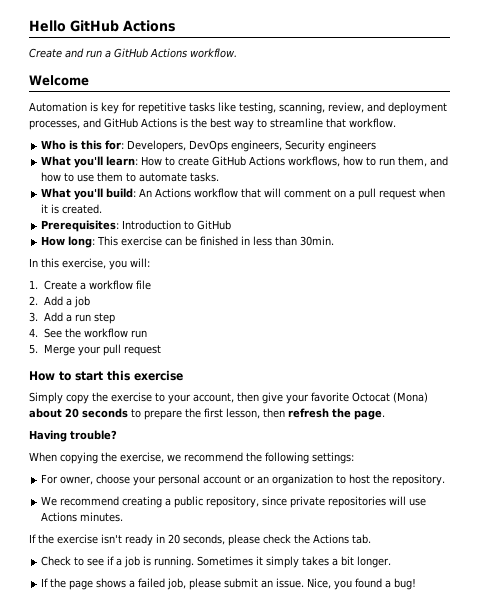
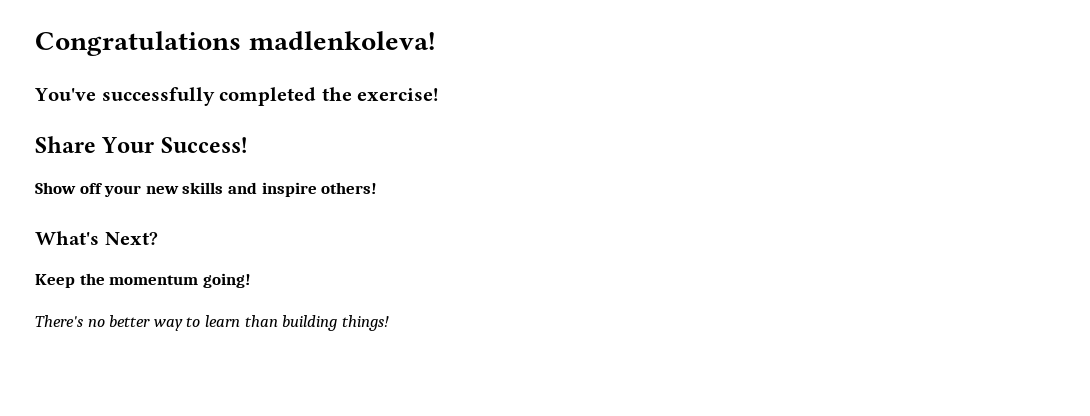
- Hello GitHub Actions
- Create and run a GitHub Actions workflow.
- Welcome
- Automation is key for repetitive tasks like testing, scanning, review, and deployment processes, and GitHub Actions is the best way to streamline that workflow.
- Who is this for: Developers, DevOps engineers, Security engineers
- What you'll learn: How to create GitHub Actions workflows, how to run them, and how to use them to automate tasks.
- What you'll build: An Actions workflow that will comment on a pull request when it is created.
- Prerequisites: Introduction to GitHub
- How long: This exercise can be finished in less than 30min.
- In this exercise, you will:
- 1. Create a workflow file
- 2. Add a job
- 3. Add a run step
- 4. See the workflow run
- 5. Merge your pull request
- How to start this exercise
- Simply copy the exercise to your account, then give your favorite Octocat (Mona) about 20 seconds to prepare the first lesson, then refresh the page.
- Having trouble?
- When copying the exercise, we recommend the following settings:
- For owner, choose your personal account or an organization to host the repository.
- We recommend creating a public repository, since private repositories will use Actions minutes.
- If the exercise isn't ready in 20 seconds, please check the Actions tab.
- Check to see if a job is running. Sometimes it simply takes a bit longer.
- If the page shows a failed job, please submit an issue. Nice, you found a bug!
+ Congratulations madlenkoleva!
+ You've successfully completed the exercise!
+ Share Your Success!
+ Show off your new skills and inspire others!
+ What's Next?
+ Keep the momentum going!
+ There's no better way to learn than building things!

